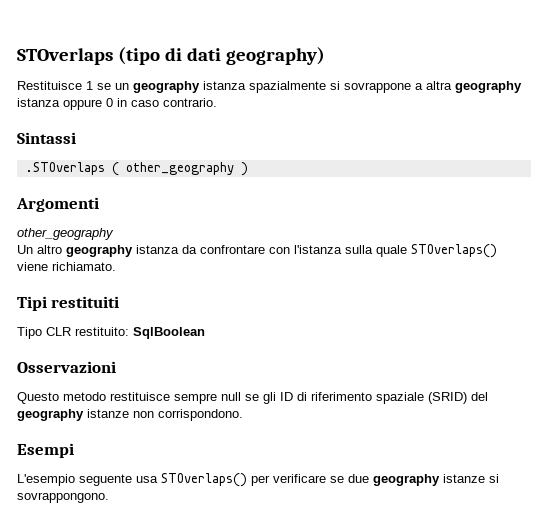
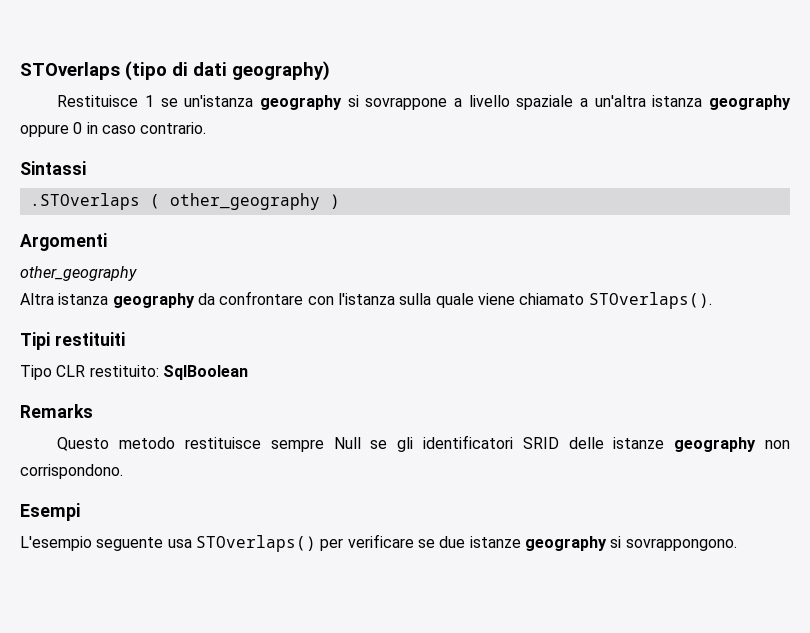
- Restituisce 1 se un geography istanza spazialmente si sovrappone a altra geography istanza oppure 0 in caso contrario.
+ Restituisce 1 se un'istanza geography si sovrappone a livello spaziale a un'altra istanza geography oppure 0 in caso contrario.
- Un altro geography istanza da confrontare con l'istanza sulla quale STOverlaps() viene richiamato.
+ Altra istanza geography da confrontare con l'istanza sulla quale viene chiamato STOverlaps().
- Osservazioni
+ Remarks
- Questo metodo restituisce sempre null se gli ID di riferimento spaziale (SRID) del geography istanze non corrispondono.
+ Questo metodo restituisce sempre Null se gli identificatori SRID delle istanze geography non corrispondono.
- L'esempio seguente usa STOverlaps() per verificare se due geography istanze si sovrappongono.
+ L'esempio seguente usa STOverlaps() per verificare se due istanze geography si sovrappongono.

